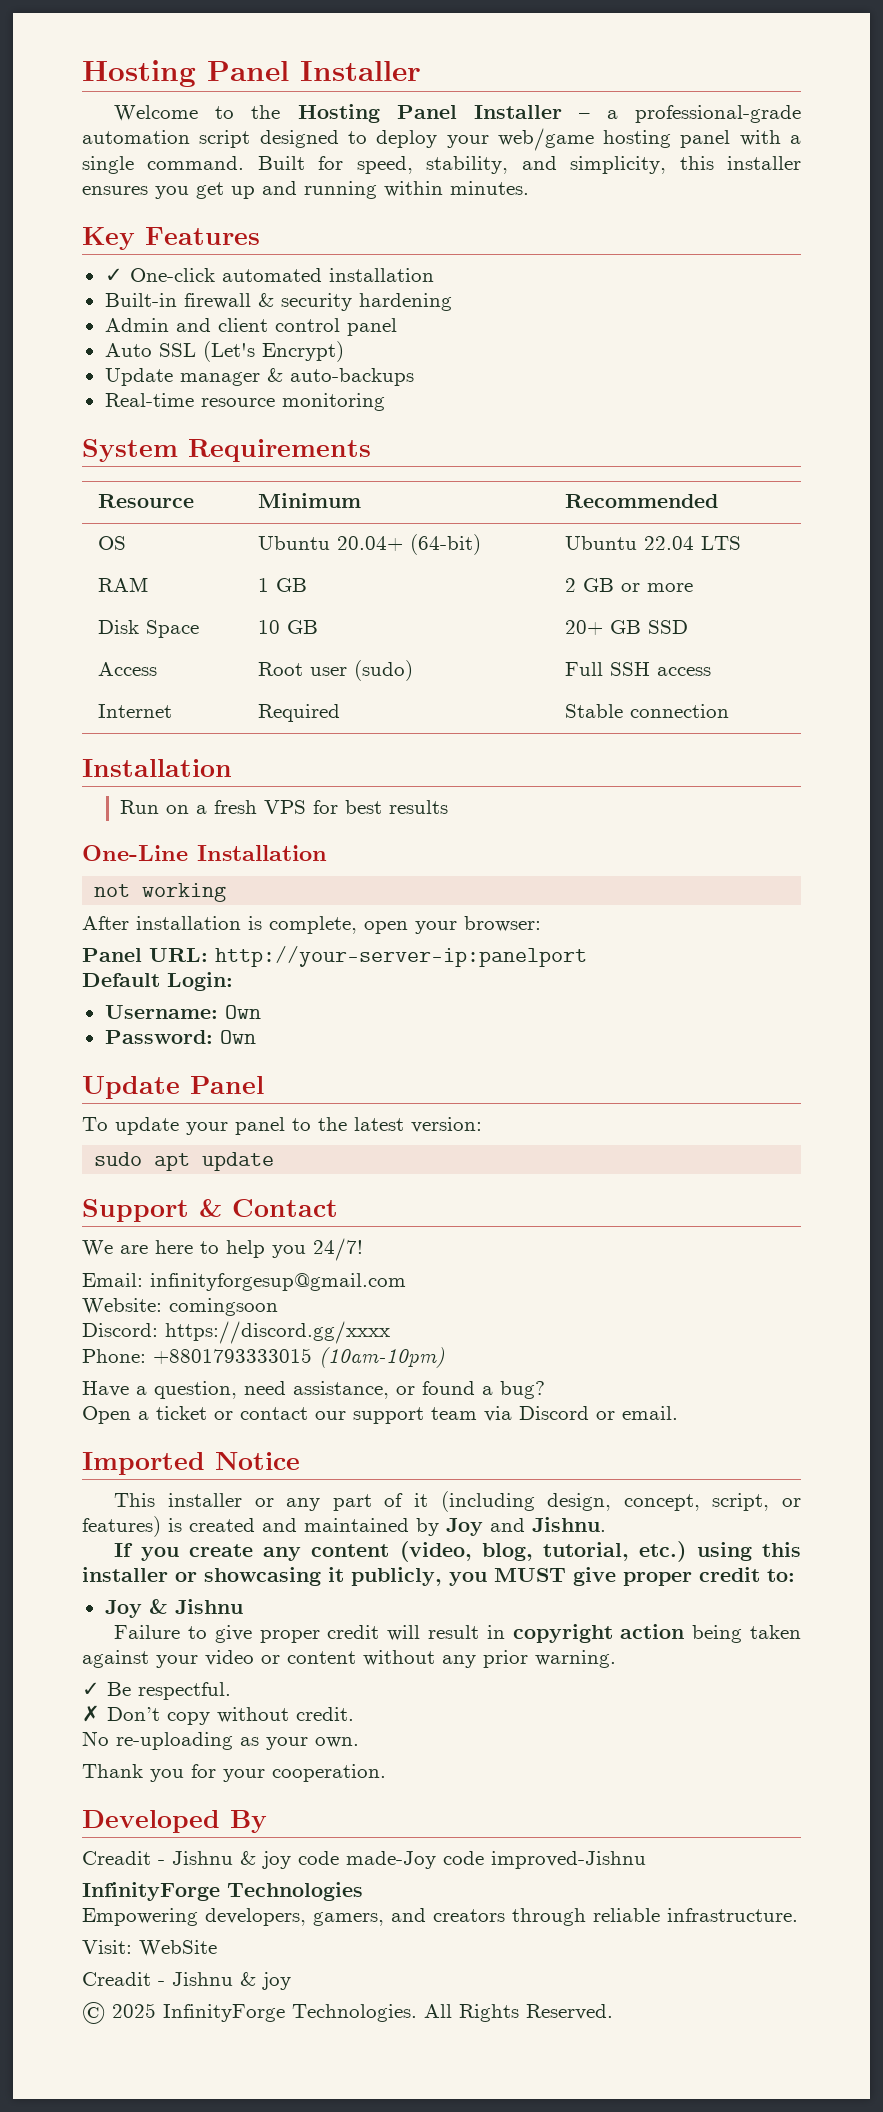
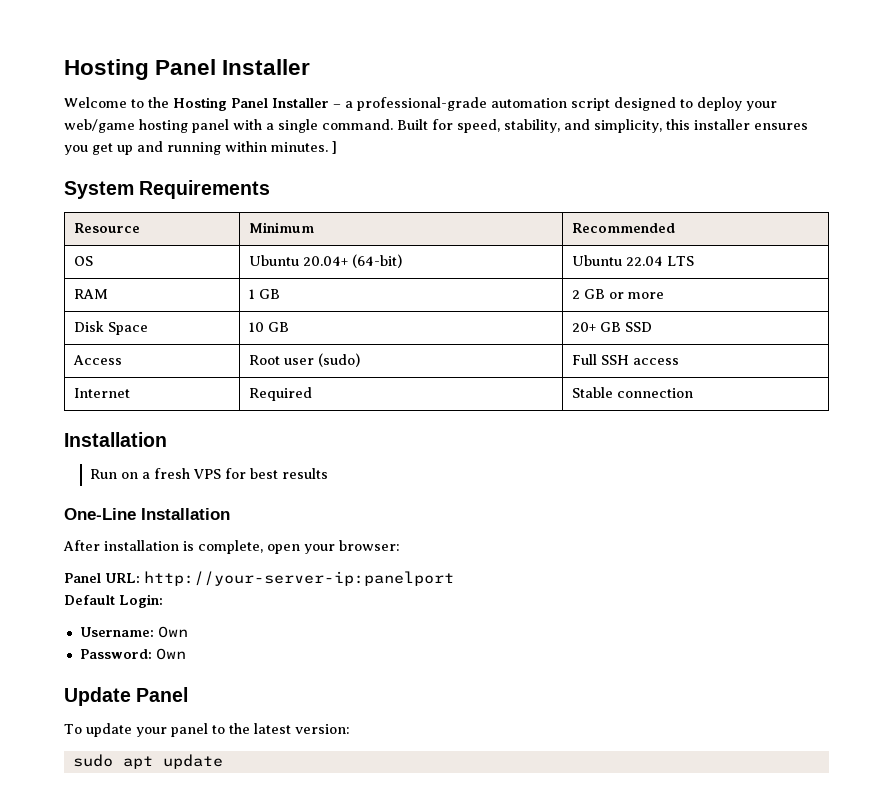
- Built for speed, stability, and simplicity, this installer ensures you get up and running within minutes.
- Key Features
- ✓ One-click automated installation
- Built-in firewall & security hardening
- Admin and client control panel
- Auto SSL (Let's Encrypt)
- Update manager & auto-backups
- Real-time resource monitoring
+ Built for speed, stability, and simplicity, this installer ensures you get up and running within minutes. ]
- not working
- Support & Contact
- We are here to help you 24/7!
- Email: infinityforgesup@gmail.com
- Website: comingsoon
- Discord: https://discord.gg/xxxx
- Phone: +8801793333015 (10am-10pm)
- Have a question, need assistance, or found a bug?
- Open a ticket or contact our support team via Discord or email.
- Imported Notice
- This installer or any part of it (including design, concept, script, or features) is created and maintained by Joy and Jishnu.
- If you create any content (video, blog, tutorial, etc.) using this installer or showcasing it publicly, you MUST give proper credit to:
- Joy & Jishnu
- Failure to give proper credit will result in copyright action being taken against your video or content without any prior warning.
- ✓ Be respectful.
- ✗ Don’t copy without credit.
- No re-uploading as your own.
- Thank you for your cooperation.
- Developed By
- Creadit - Jishnu & joy code made-Joy code improved-Jishnu
- InfinityForge Technologies
- Empowering developers, gamers, and creators through reliable infrastructure.
- Visit: WebSite
- Creadit - Jishnu & joy
- © 2025 InfinityForge Technologies. All Rights Reserved.

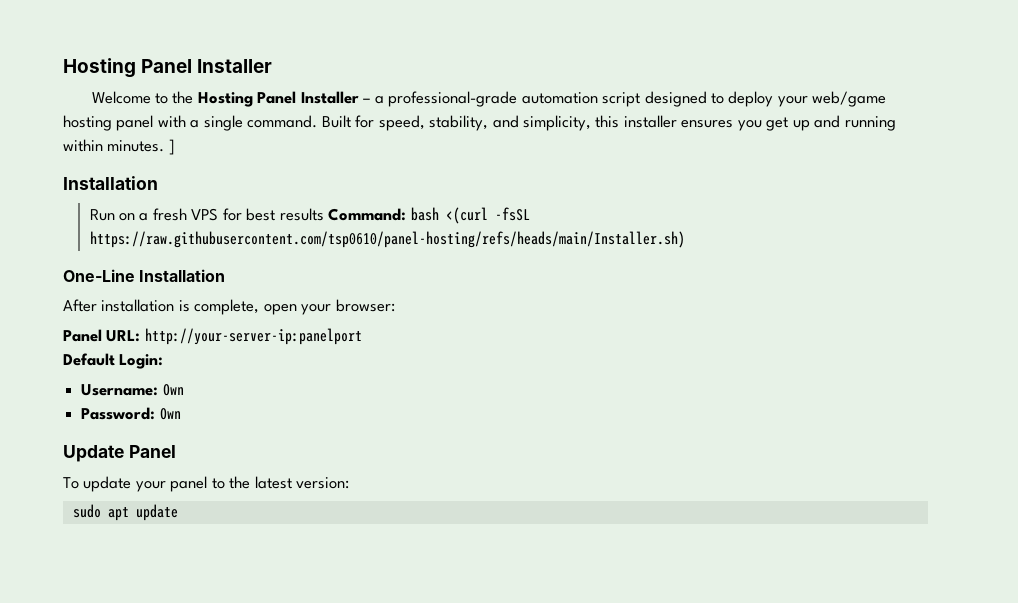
- System Requirements
- Resource | Minimum | Recommended
- OS | Ubuntu 20.04+ (64-bit) | Ubuntu 22.04 LTS
- RAM | 1 GB | 2 GB or more
- Disk Space | 10 GB | 20+ GB SSD
- Access | Root user (sudo) | Full SSH access
- Internet | Required | Stable connection
- Run on a fresh VPS for best results
+ Run on a fresh VPS for best results Command: bash <(curl -fsSL https://raw.githubusercontent.com/tsp0610/panel-hosting/refs/heads/main/Installer.sh)

